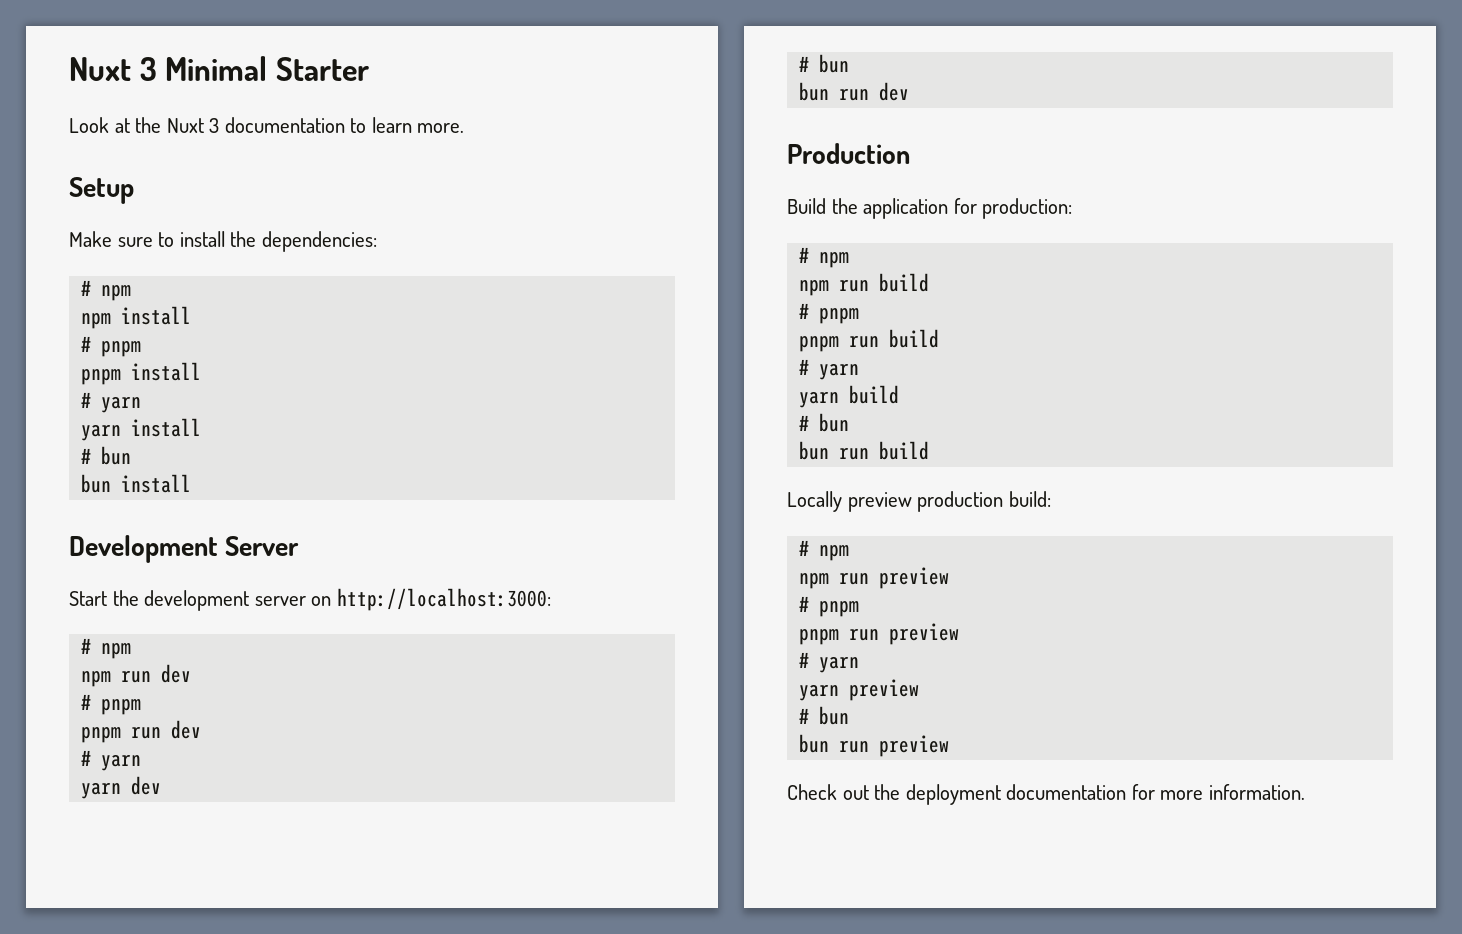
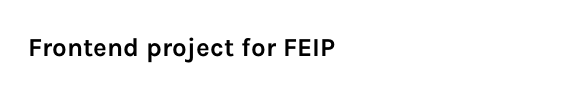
- Nuxt 3 Minimal Starter
- Look at the Nuxt 3 documentation to learn more.
- Setup
- Make sure to install the dependencies:
- # npm
- npm install
- # pnpm
- pnpm install
- # yarn
- yarn install
- # bun
- bun install
- Development Server
- Start the development server on http://localhost:3000:
- # npm
- npm run dev
- # pnpm
- pnpm run dev
- # yarn
- yarn dev
- # bun
- bun run dev
- Production
- Build the application for production:
- # npm
- npm run build
- # pnpm
- pnpm run build
- # yarn
- yarn build
- # bun
- bun run build
- Locally preview production build:
- # npm
- npm run preview
- # pnpm
- pnpm run preview
- # yarn
- yarn preview
- # bun
- bun run preview
- Check out the deployment documentation for more information.
+ Frontend project for FEIP

